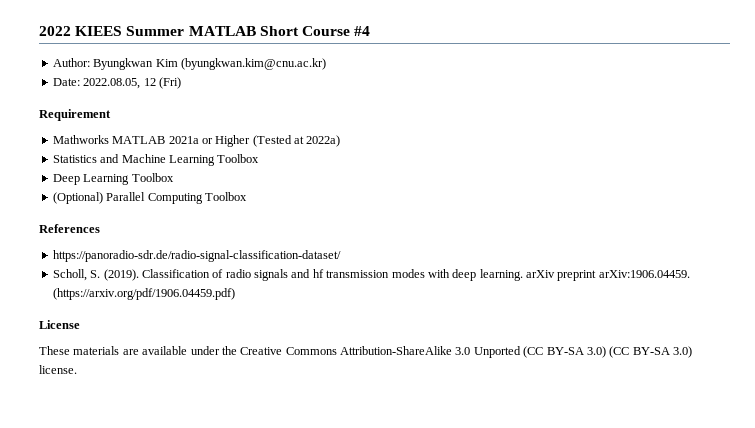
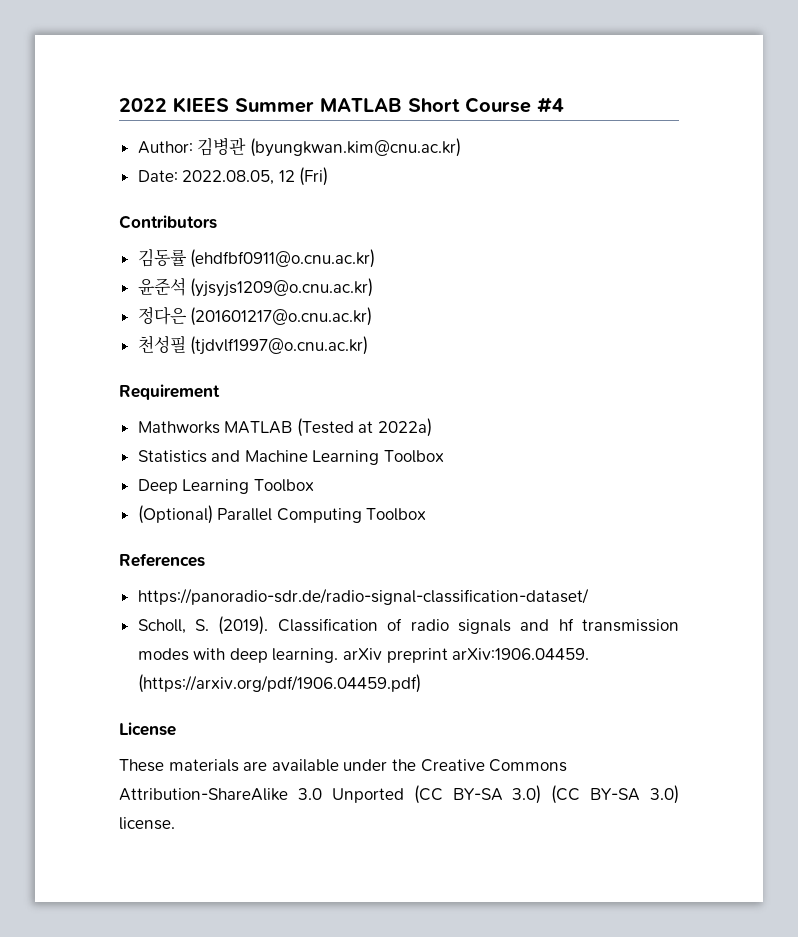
- Author: Byungkwan Kim (byungkwan.kim@cnu.ac.kr)
+ Author: 김병관 (byungkwan.kim@cnu.ac.kr)
+ Contributors
+ 김동률 (ehdfbf0911@o.cnu.ac.kr)
+ 윤준석 (yjsyjs1209@o.cnu.ac.kr)
+ 정다은 (201601217@o.cnu.ac.kr)
+ 천성필 (tjdvlf1997@o.cnu.ac.kr)
- Mathworks MATLAB 2021a or Higher (Tested at 2022a)
+ Mathworks MATLAB (Tested at 2022a)

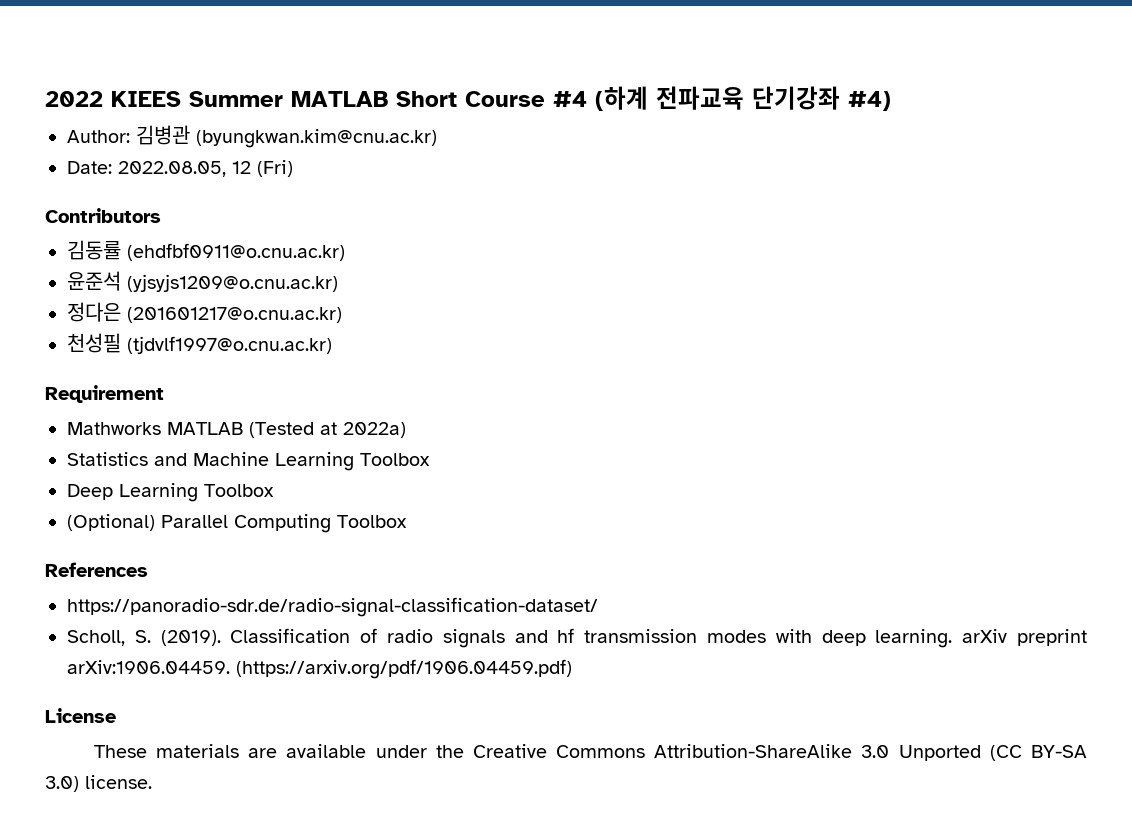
- 2022 KIEES Summer MATLAB Short Course #4
+ 2022 KIEES Summer MATLAB Short Course #4 (하계 전파교육 단기강좌 #4)
- These materials are available under the Creative Commons Attribution-ShareAlike 3.0 Unported (CC BY-SA 3.0) (CC BY-SA 3.0) license.
+ These materials are available under the Creative Commons Attribution-ShareAlike 3.0 Unported (CC BY-SA 3.0) license.

